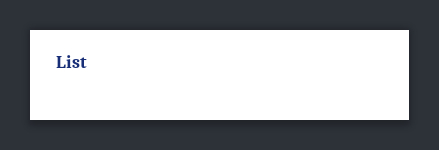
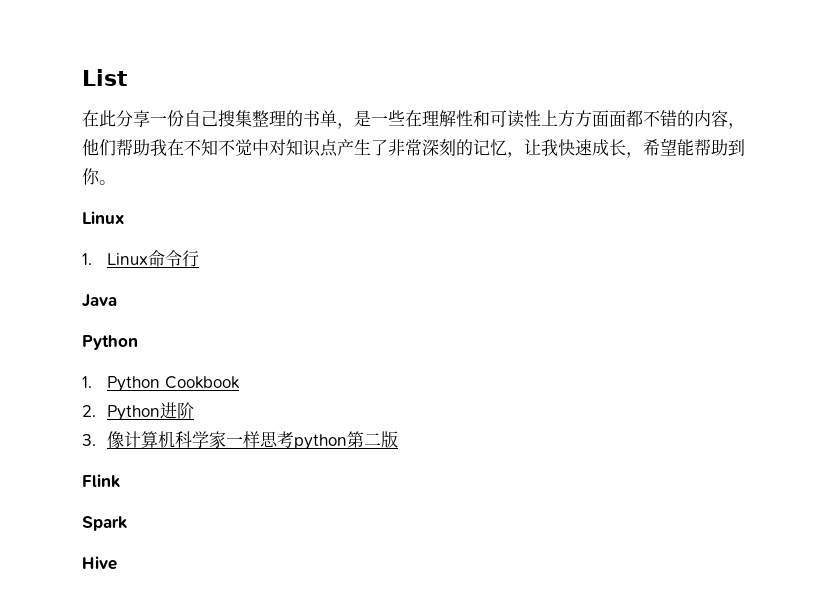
+ 在此分享一份自己搜集整理的书单，是一些在理解性和可读性上方方面面都不错的内容，他们帮助我在不知不觉中对知识点产生了非常深刻的记忆，让我快速成长，希望能帮助到你。
+ Linux
+ 1. Linux命令行
+ Java
+ Python
+ 1. Python Cookbook
+ 2. Python进阶
+ 3.像计算机科学家一样思考python第二版
+ Flink
+ Spark
+ Hive

